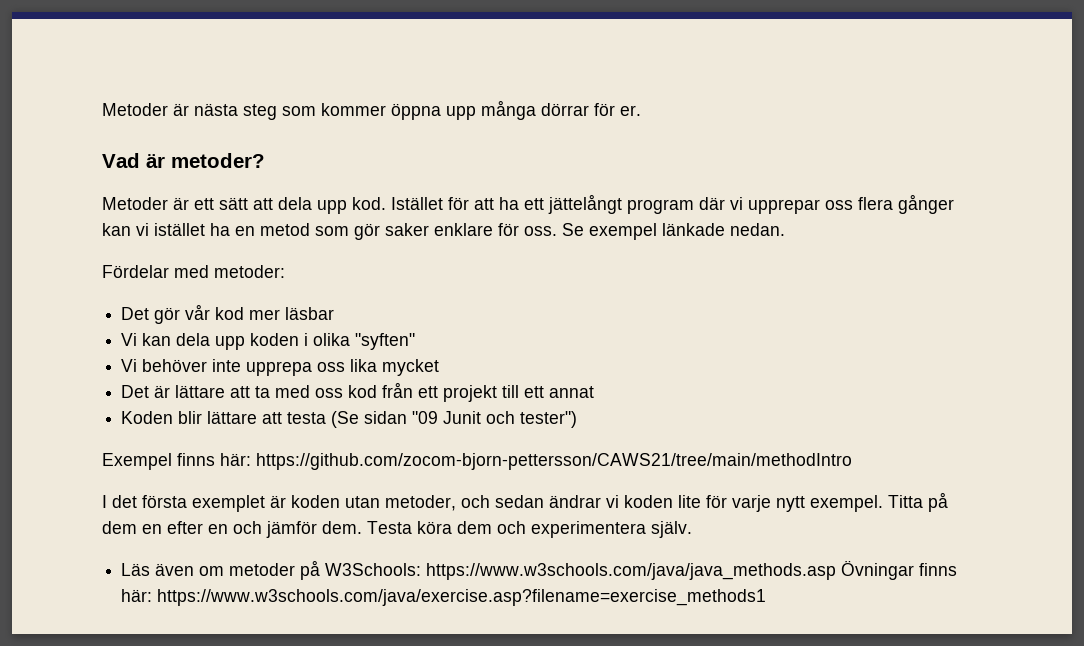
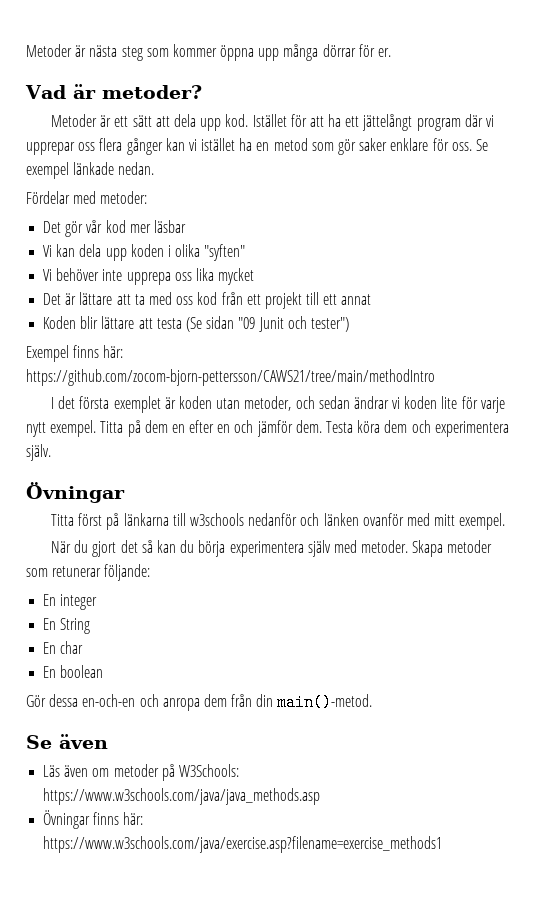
  Testa köra dem och experimentera själv.
+ Övningar
+ Titta först på länkarna till w3schools nedanför och länken ovanför med mitt exempel.
+ När du gjort det så kan du börja experimentera själv med metoder. Skapa metoder som retunerar följande:
+ En integer
+ En String
+ En char
+ En boolean
+ Gör dessa en-och-en och anropa dem från din main()-metod.
+ Se även
- Läs även om metoder på W3Schools: https://www.w3schools.com/java/java_methods.asp Övningar finns här: https://www.w3schools.com/java/exercise.asp?filename=exercise_methods1
+ Läs även om metoder på W3Schools: https://www.w3schools.com/java/java_methods.asp
+ Övningar finns här: https://www.w3schools.com/java/exercise.asp?filename=exercise_methods1

